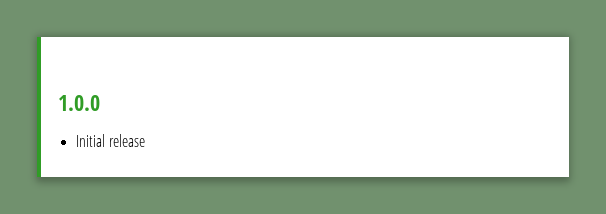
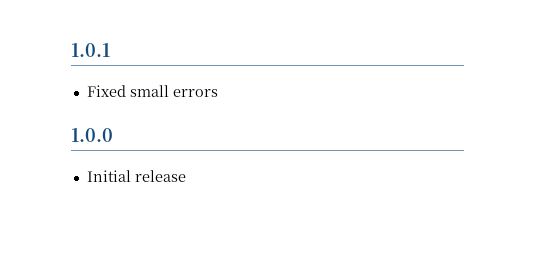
+ 1.0.1
+ Fixed small errors

